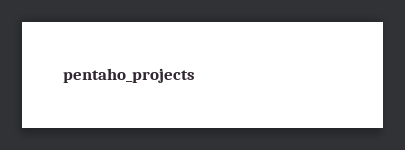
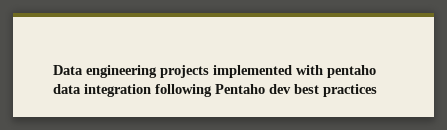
- pentaho_projects
+ Data engineering projects implemented with pentaho data integration following Pentaho dev best practices

